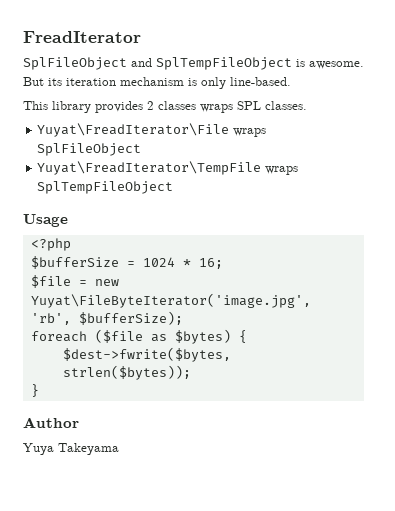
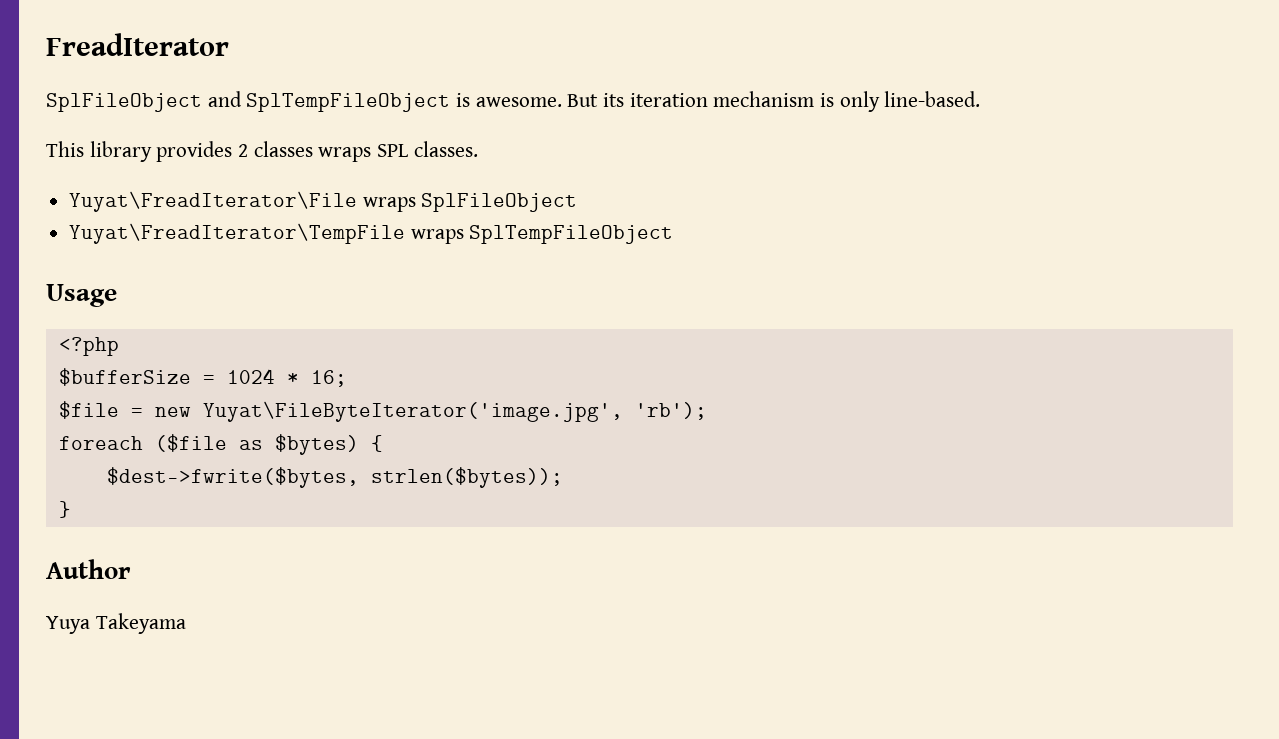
- $file = new Yuyat\FileByteIterator('image.jpg', 'rb', $bufferSize);
+ $file = new Yuyat\FileByteIterator('image.jpg', 'rb');

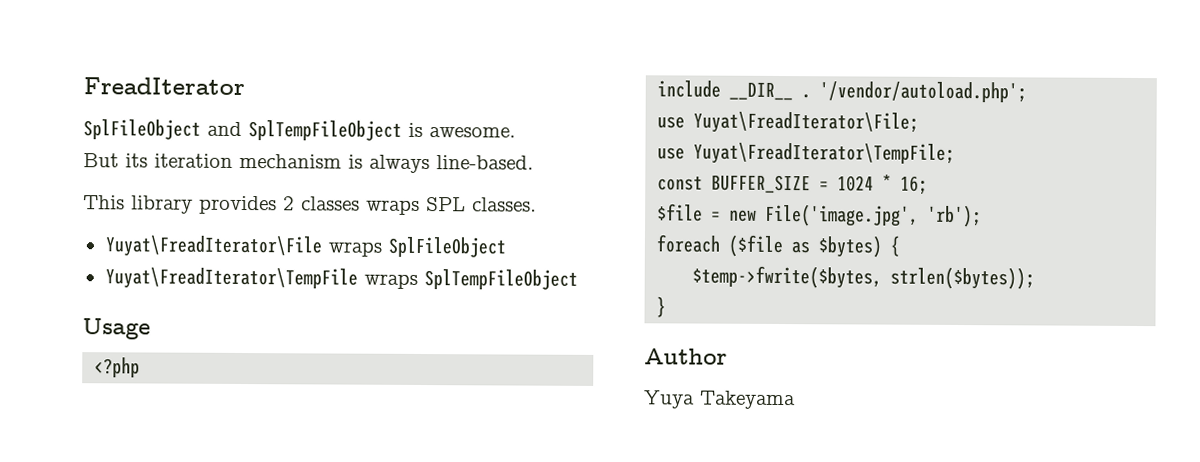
- SplFileObject and SplTempFileObject is awesome. But its iteration mechanism is only line-based.
+ SplFileObject and SplTempFileObject is awesome.
+ But its iteration mechanism is always line-based.
- $bufferSize = 1024 * 16;
+ include __DIR__ . '/vendor/autoload.php';
+ use Yuyat\FreadIterator\File;
+ use Yuyat\FreadIterator\TempFile;
+ const BUFFER_SIZE = 1024 * 16;
- $file = new Yuyat\FileByteIterator('image.jpg', 'rb');
+ $file = new File('image.jpg', 'rb');
- $dest->fwrite($bytes, strlen($bytes));
+ $temp->fwrite($bytes, strlen($bytes));

